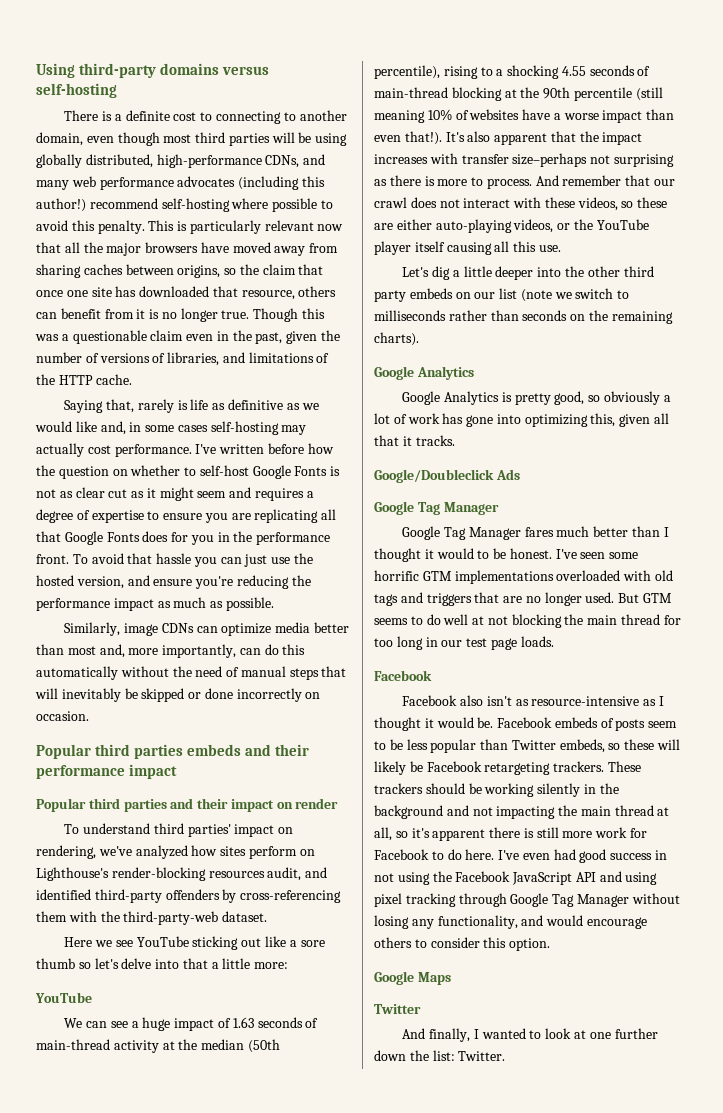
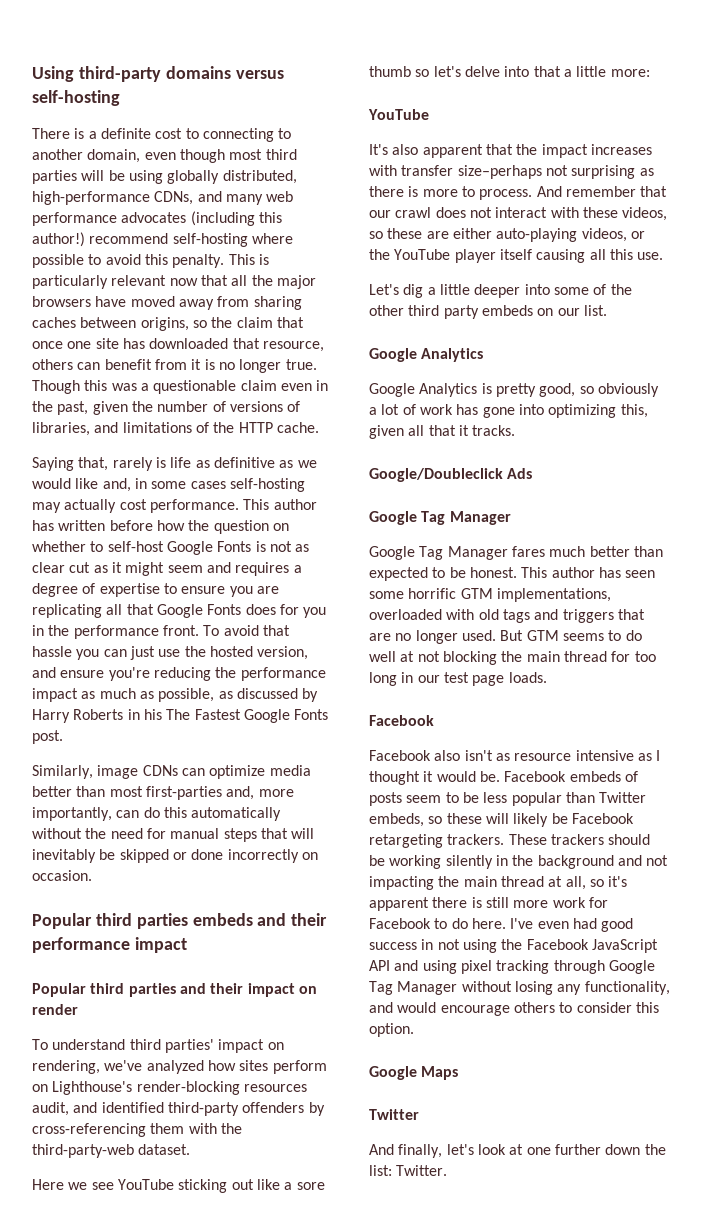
- I've written before how the question on whether to self-host Google Fonts is not as clear cut as it might seem and requires a degree of expertise to ensure you are replicating all that Google Fonts does for you in the performance front.
+ This author has written before how the question on whether to self-host Google Fonts is not as clear cut as it might seem and requires a degree of expertise to ensure you are replicating all that Google Fonts does for you in the performance front.
- To avoid that hassle you can just use the hosted version, and ensure you're reducing the performance impact as much as possible.
+ To avoid that hassle you can just use the hosted version, and ensure you're reducing the performance impact as much as possible, as discussed by Harry Roberts in his The Fastest Google Fonts post.
- Similarly, image CDNs can optimize media better than most and, more importantly, can do this automatically without the need of manual steps that will inevitably be skipped or done incorrectly on occasion.
+ Similarly, image CDNs can optimize media better than most first-parties and, more importantly, can do this automatically without the need for manual steps that will inevitably be skipped or done incorrectly on occasion.
- We can see a huge impact of 1.63 seconds of main-thread activity at the median (50th percentile), rising to a shocking 4.55 seconds of main-thread blocking at the 90th percentile (still meaning 10% of websites have a worse impact than even that!).
- Let's dig a little deeper into the other third party embeds on our list (note we switch to milliseconds rather than seconds on the remaining charts).
+ Let's dig a little deeper into some of the other third party embeds on our list.
- Google Tag Manager fares much better than I thought it would to be honest. I've seen some horrific GTM implementations overloaded with old tags and triggers that are no longer used.
+ Google Tag Manager fares much better than expected to be honest. This author has seen some horrific GTM implementations, overloaded with old tags and triggers that are no longer used.
- Facebook also isn't as resource-intensive as I thought it would be.
+ Facebook also isn't as resource intensive as I thought it would be.
- And finally, I wanted to look at one further down the list: Twitter.
+ And finally, let's look at one further down the list: Twitter.

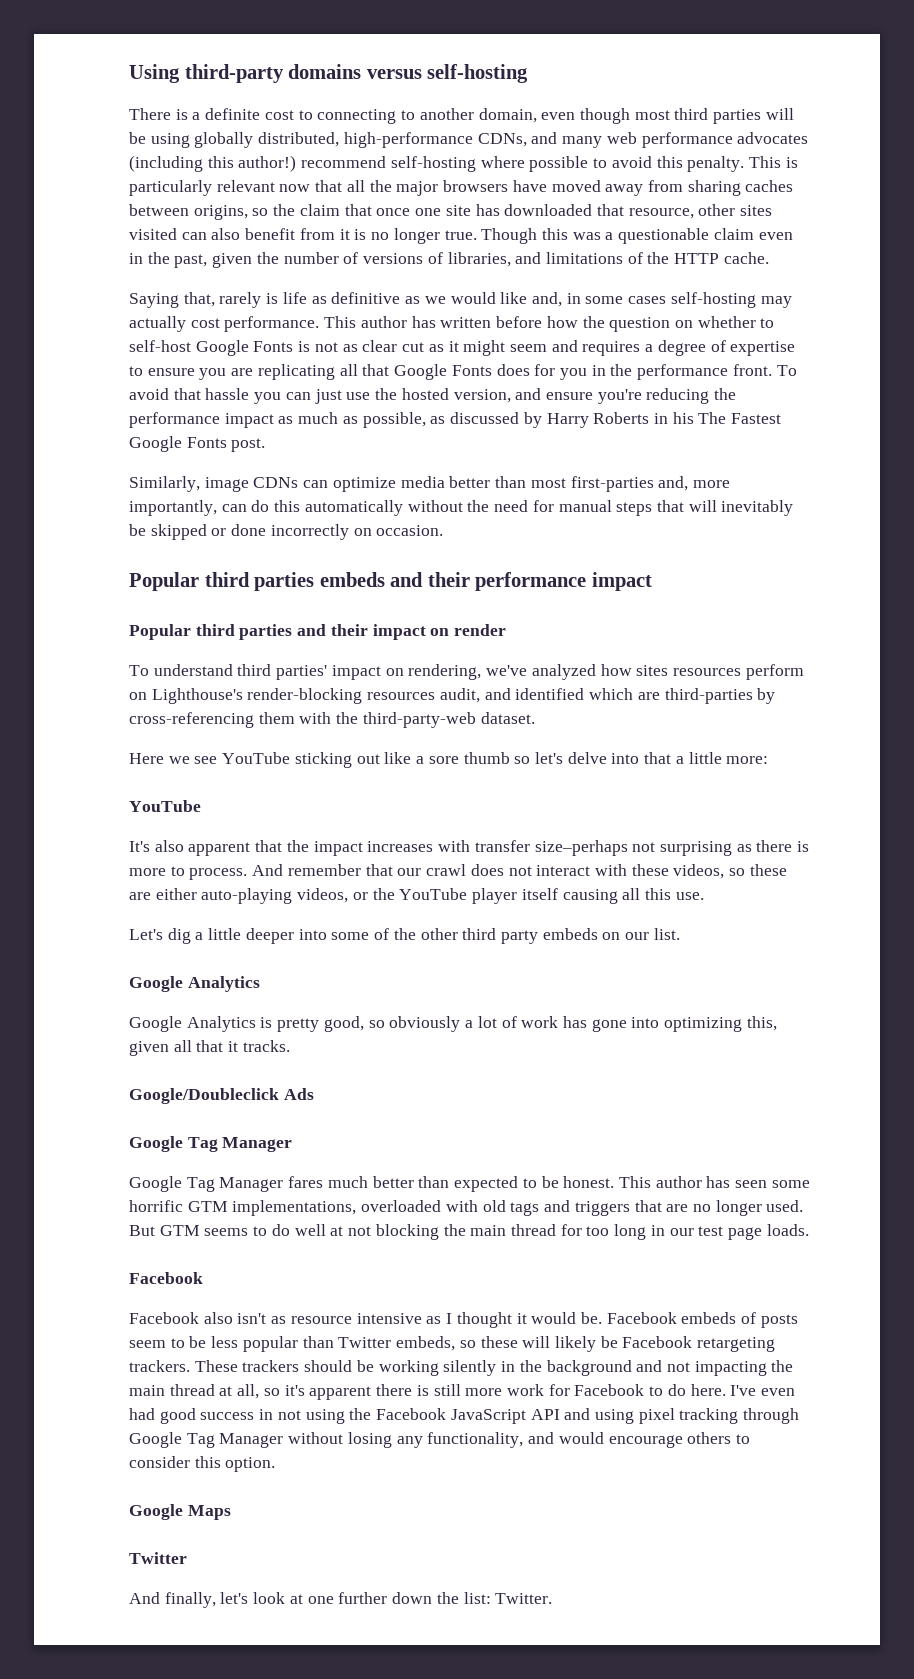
- This is particularly relevant now that all the major browsers have moved away from sharing caches between origins, so the claim that once one site has downloaded that resource, others can benefit from it is no longer true.
+ This is particularly relevant now that all the major browsers have moved away from sharing caches between origins, so the claim that once one site has downloaded that resource, other sites visited can also benefit from it is no longer true.
- To understand third parties' impact on rendering, we've analyzed how sites perform on Lighthouse's render-blocking resources audit, and identified third-party offenders by cross-referencing them with the third-party-web dataset.
+ To understand third parties' impact on rendering, we've analyzed how sites resources perform on Lighthouse's render-blocking resources audit, and identified which are third-parties by cross-referencing them with the third-party-web dataset.

